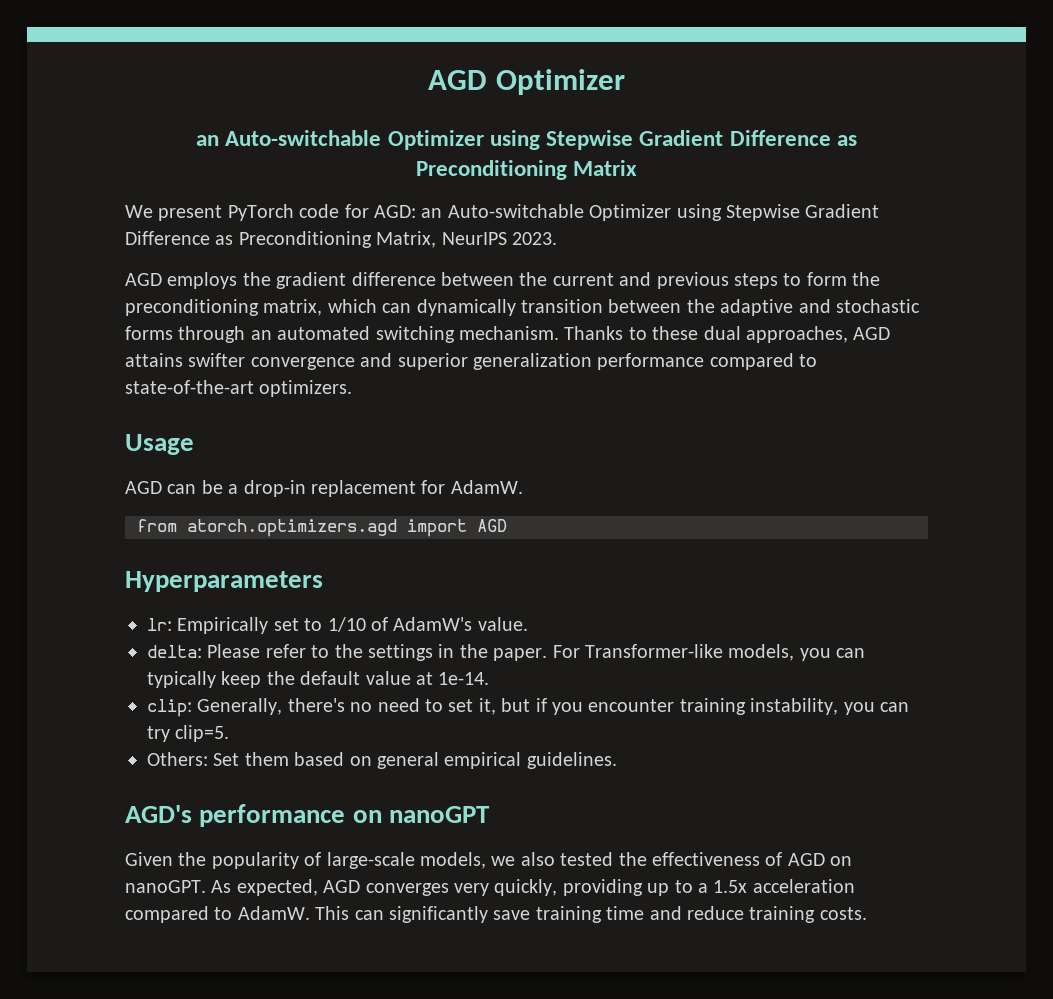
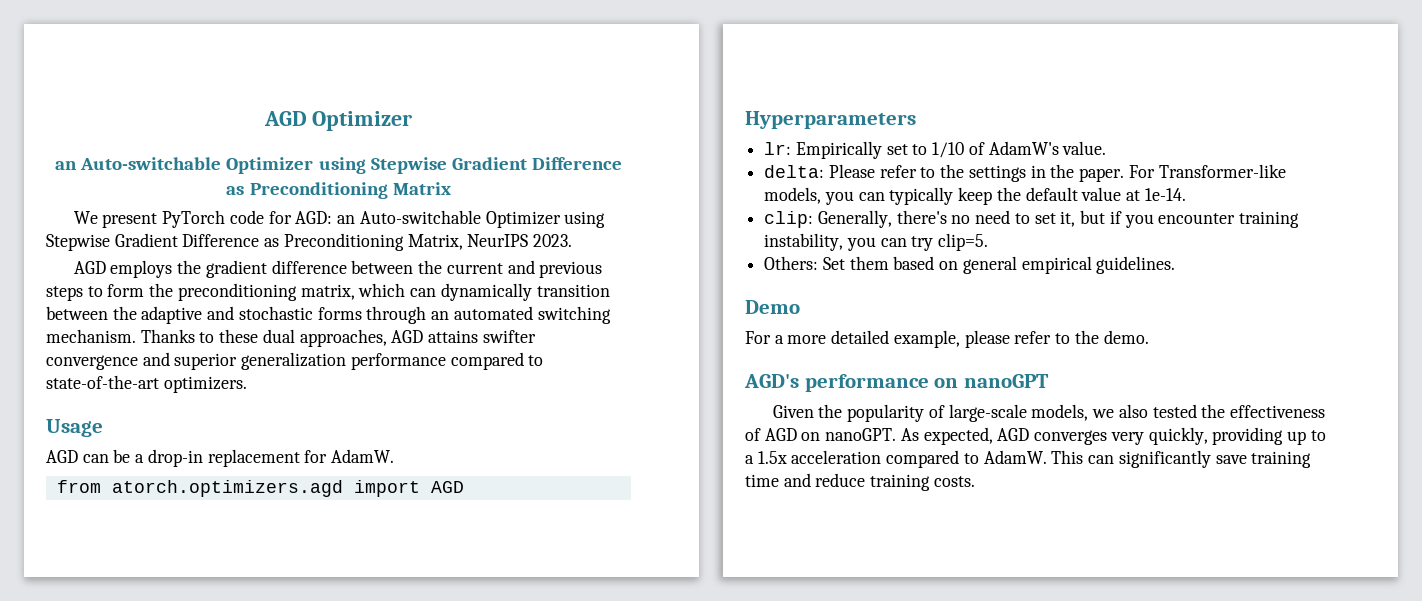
+ Demo
+ For a more detailed example, please refer to the demo.

